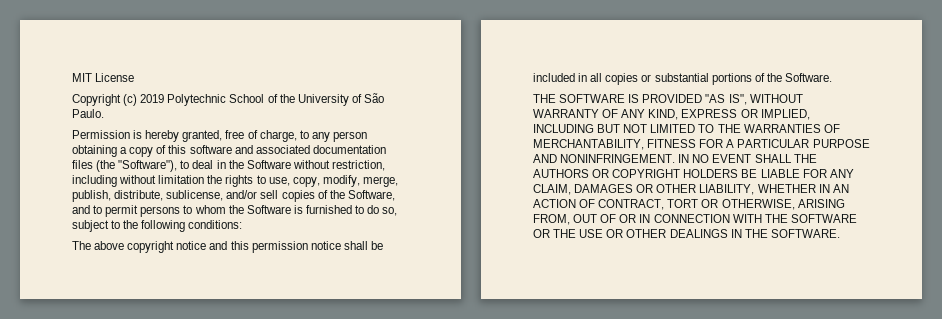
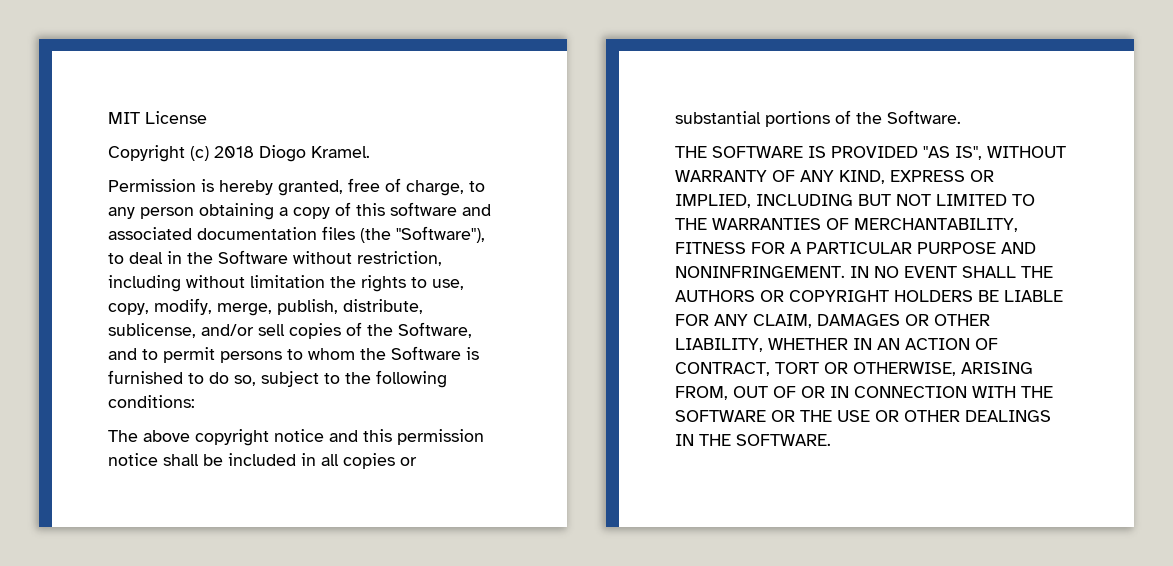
- Copyright (c) 2019 Polytechnic School of the University of São Paulo.
+ Copyright (c) 2018 Diogo Kramel.

